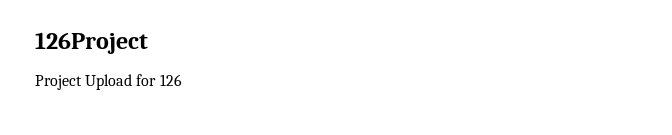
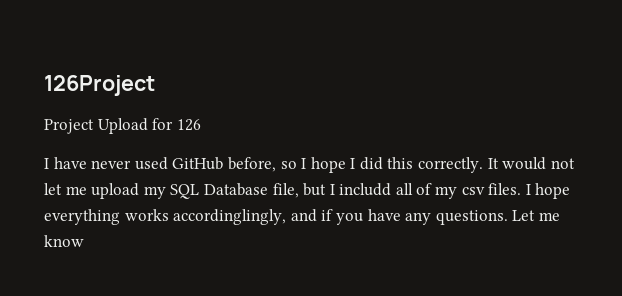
+ I have never used GitHub before, so I hope I did this correctly. It would not let me upload my SQL Database file, but I includd all of my csv files. I hope everything works accordinglingly, and if you have any questions. Let me know

